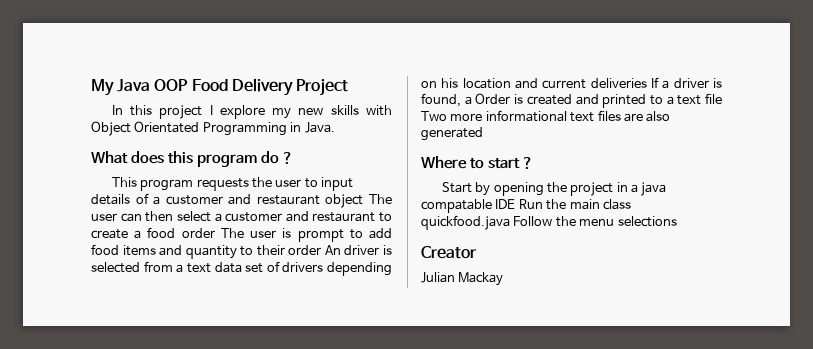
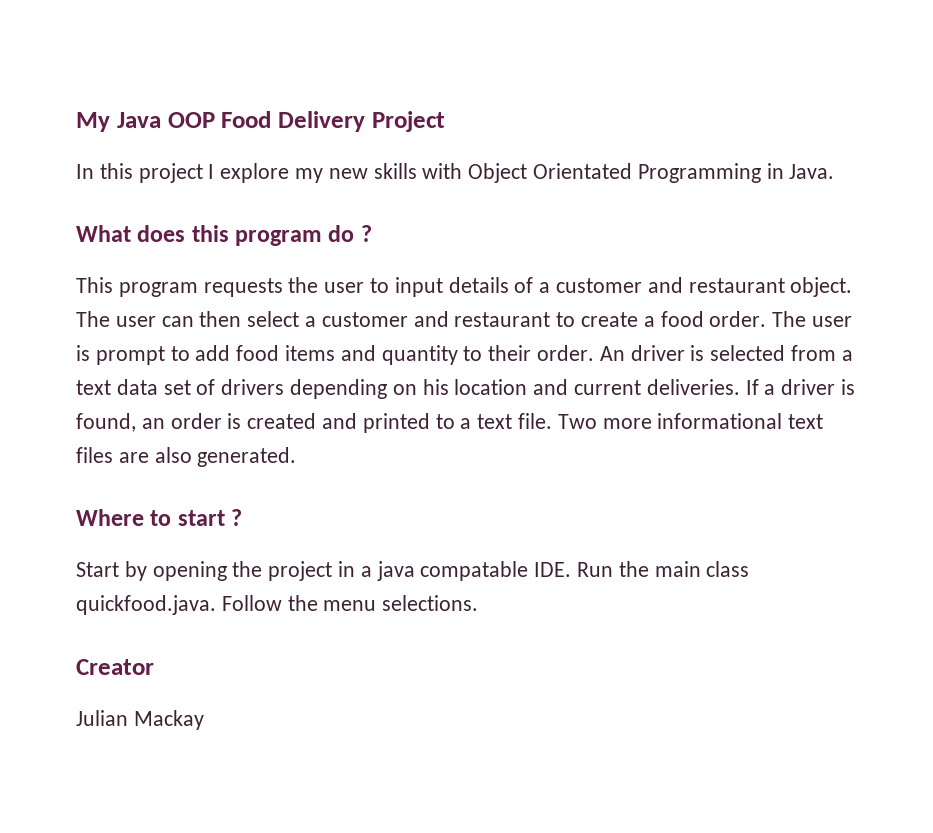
- This program requests the user to input details of a customer and restaurant object The user can then select a customer and restaurant to create a food order The user is prompt to add food items and quantity to their order An driver is selected from a text data set of drivers depending on his location and current deliveries If a driver is found, a Order is created and printed to a text file Two more informational text files are also generated
+ This program requests the user to input details of a customer and restaurant object. The user can then select a customer and restaurant to create a food order. The user is prompt to add food items and quantity to their order. An driver is selected from a text data set of drivers depending on his location and current deliveries. If a driver is found, an order is created and printed to a text file. Two more informational text files are also generated.
- Start by opening the project in a java compatable IDE Run the main class quickfood.java Follow the menu selections
+ Start by opening the project in a java compatable IDE. Run the main class quickfood.java. Follow the menu selections.

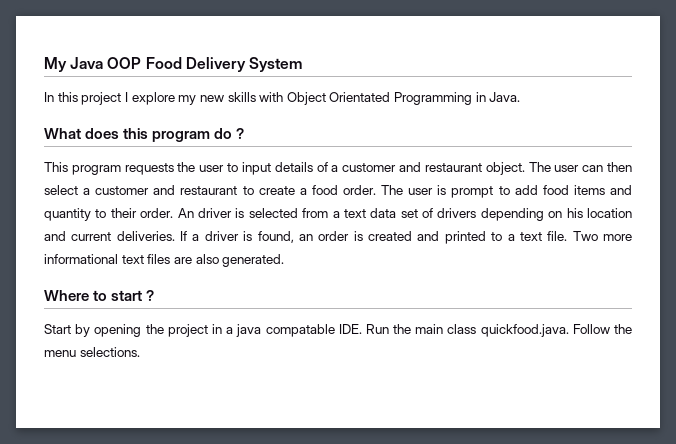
- My Java OOP Food Delivery Project
+ My Java OOP Food Delivery System
- Creator
- Julian Mackay

